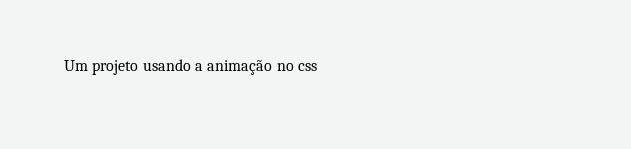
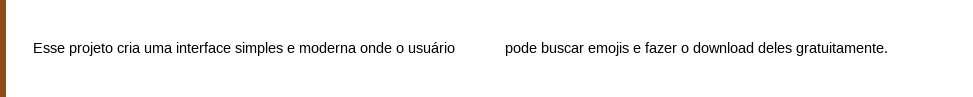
- Um projeto usando a animação no css
+ Esse projeto cria uma interface simples e moderna onde o usuário pode buscar emojis e fazer o download deles gratuitamente.

